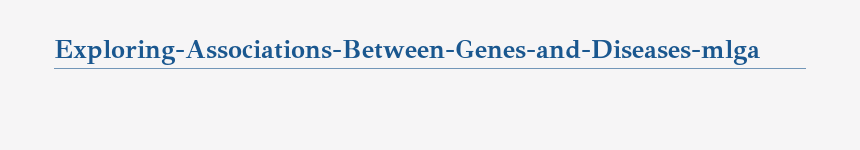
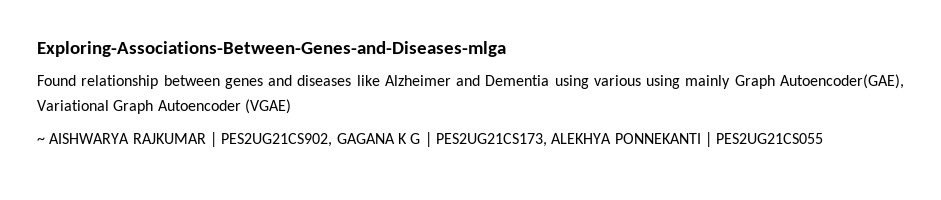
+ Found relationship between genes and diseases like Alzheimer and Dementia using various using mainly Graph Autoencoder(GAE), Variational Graph Autoencoder (VGAE)
+ ~ AISHWARYA RAJKUMAR | PES2UG21CS902, GAGANA K G | PES2UG21CS173, ALEKHYA PONNEKANTI | PES2UG21CS055

